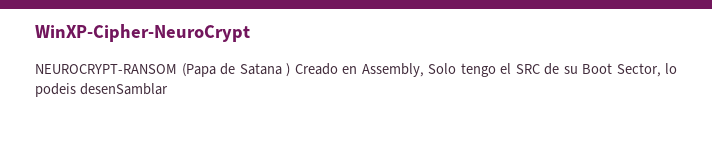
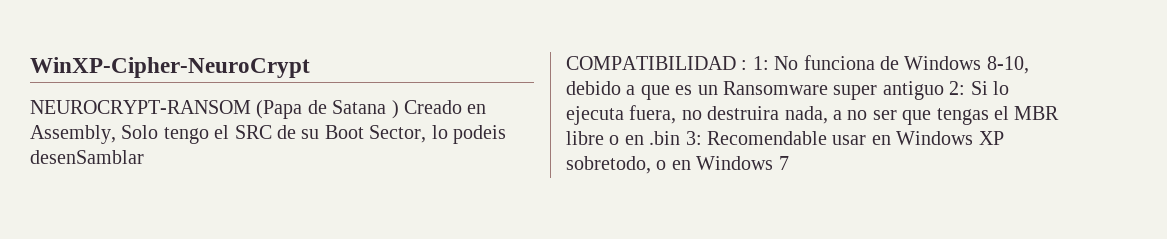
+ COMPATIBILIDAD : 1: No funciona de Windows 8-10, debido a que es un Ransomware super antiguo 2: Si lo ejecuta fuera, no destruira nada, a no ser que tengas el MBR libre o en .bin 3: Recomendable usar en Windows XP sobretodo, o en Windows 7

